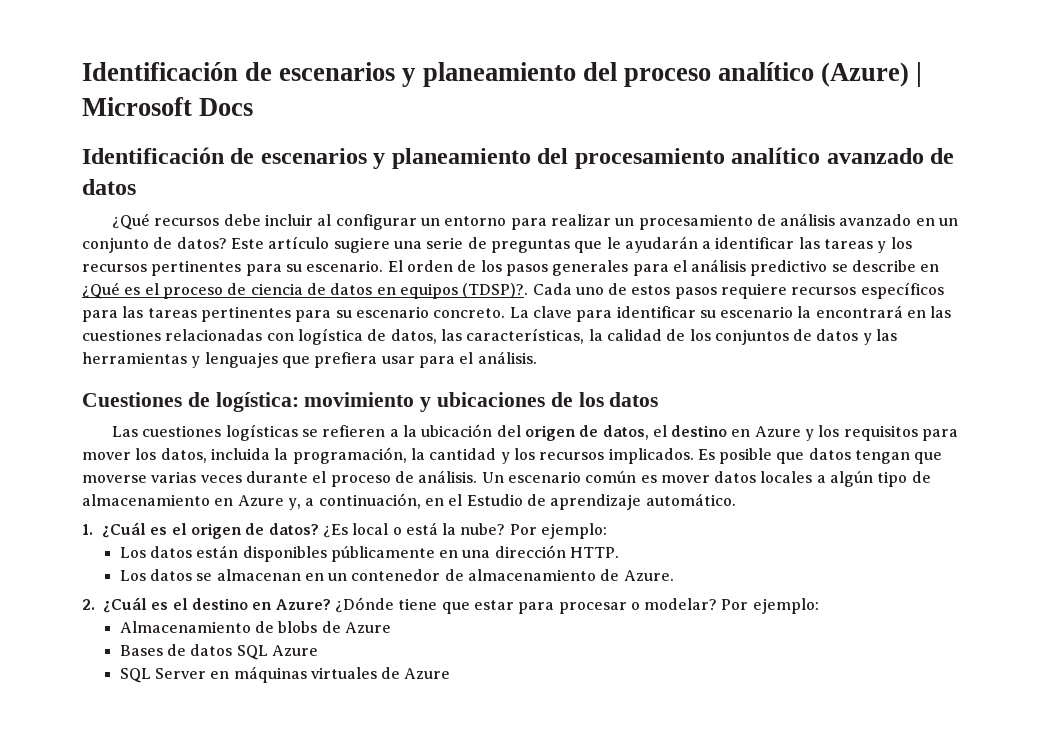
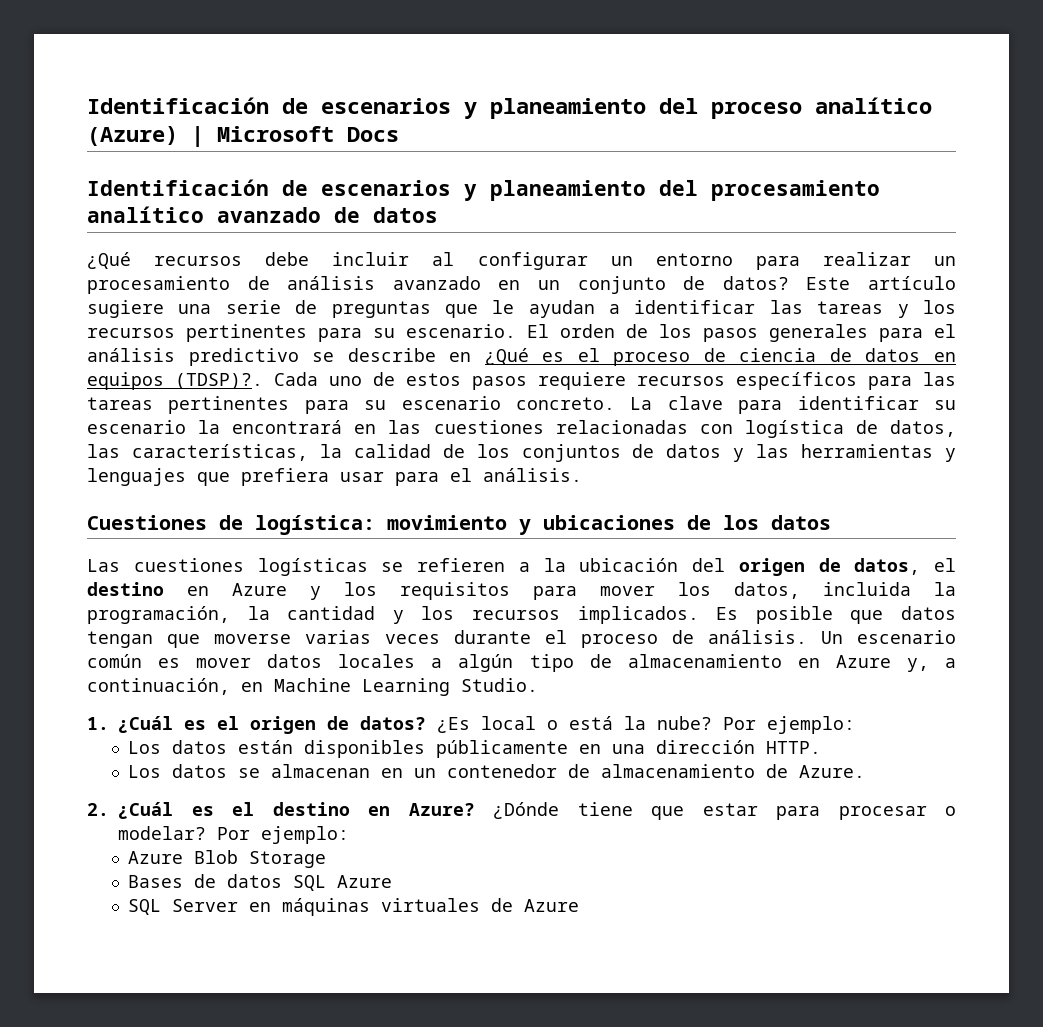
- Este artículo sugiere una serie de preguntas que le ayudarán a identificar las tareas y los recursos pertinentes para su escenario.
+ Este artículo sugiere una serie de preguntas que le ayudan a identificar las tareas y los recursos pertinentes para su escenario.
- Un escenario común es mover datos locales a algún tipo de almacenamiento en Azure y, a continuación, en el Estudio de aprendizaje automático.
+ Un escenario común es mover datos locales a algún tipo de almacenamiento en Azure y, a continuación, en Machine Learning Studio.
- Almacenamiento de blobs de Azure
+ Azure Blob Storage

